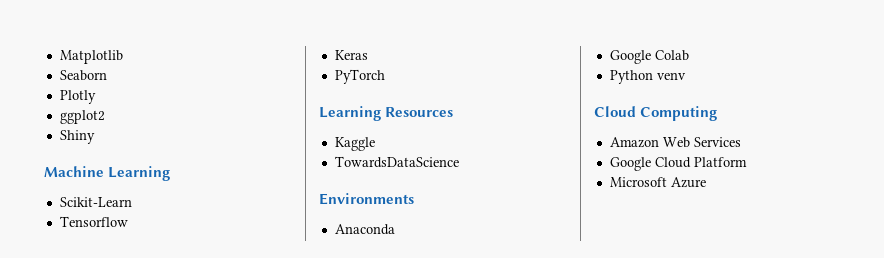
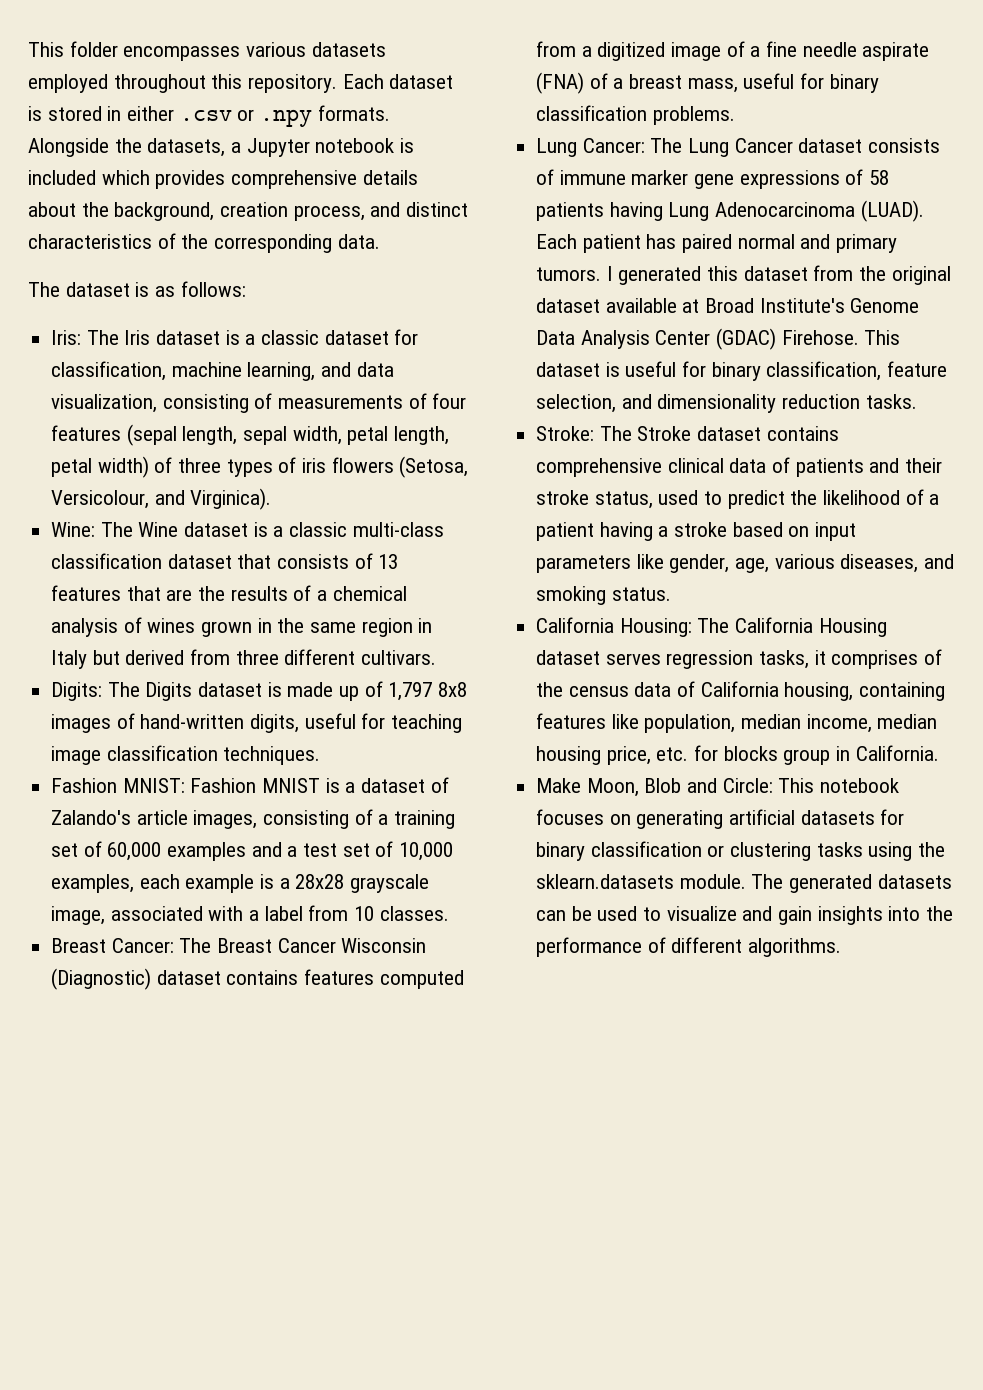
- Matplotlib
- Seaborn
- Plotly
- ggplot2
- Shiny
- Machine Learning
- Scikit-Learn
- Tensorflow
- Keras
- PyTorch
- Learning Resources
- Kaggle
- TowardsDataScience
- Environments
- Anaconda
- Google Colab
- Python venv
- Cloud Computing
- Amazon Web Services
- Google Cloud Platform
- Microsoft Azure
+ This folder encompasses various datasets employed throughout this repository. Each dataset is stored in either .csv or .npy formats. Alongside the datasets, a Jupyter notebook is included which provides comprehensive details about the background, creation process, and distinct characteristics of the corresponding data.
+ The dataset is as follows:
+ Iris: The Iris dataset is a classic dataset for classification, machine learning, and data visualization, consisting of measurements of four features (sepal length, sepal width, petal length, petal width) of three types of iris flowers (Setosa, Versicolour, and Virginica).
+ Wine: The Wine dataset is a classic multi-class classification dataset that consists of 13 features that are the results of a chemical analysis of wines grown in the same region in Italy but derived from three different cultivars.
+ Digits: The Digits dataset is made up of 1,797 8x8 images of hand-written digits, useful for teaching image classification techniques.
+ Fashion MNIST: Fashion MNIST is a dataset of Zalando's article images, consisting of a training set of 60,000 examples and a test set of 10,000 examples, each example is a 28x28 grayscale image, associated with a label from 10 classes.
+ Breast Cancer: The Breast Cancer Wisconsin (Diagnostic) dataset contains features computed from a digitized image of a fine needle aspirate (FNA) of a breast mass, useful for binary classification problems.
+ Lung Cancer: The Lung Cancer dataset consists of immune marker gene expressions of 58 patients having Lung Adenocarcinoma (LUAD). Each patient has paired normal and primary tumors. I generated this dataset from the original dataset available at Broad Institute's Genome Data Analysis Center (GDAC) Firehose. This dataset is useful for binary classification, feature selection, and dimensionality reduction tasks.
+ Stroke: The Stroke dataset contains comprehensive clinical data of patients and their stroke status, used to predict the likelihood of a patient having a stroke based on input parameters like gender, age, various diseases, and smoking status.
+ California Housing: The California Housing dataset serves regression tasks, it comprises of the census data of California housing, containing features like population, median income, median housing price, etc. for blocks group in California.
+ Make Moon, Blob and Circle: This notebook focuses on generating artificial datasets for binary classification or clustering tasks using the sklearn.datasets module. The generated datasets can be used to visualize and gain insights into the performance of different algorithms.

